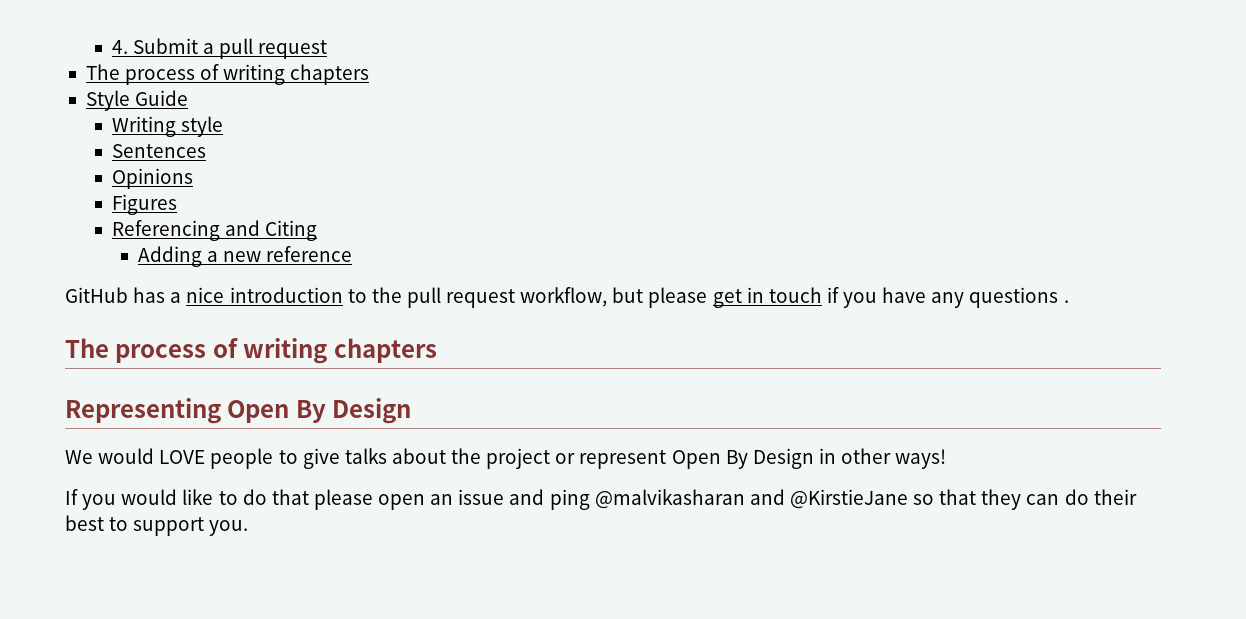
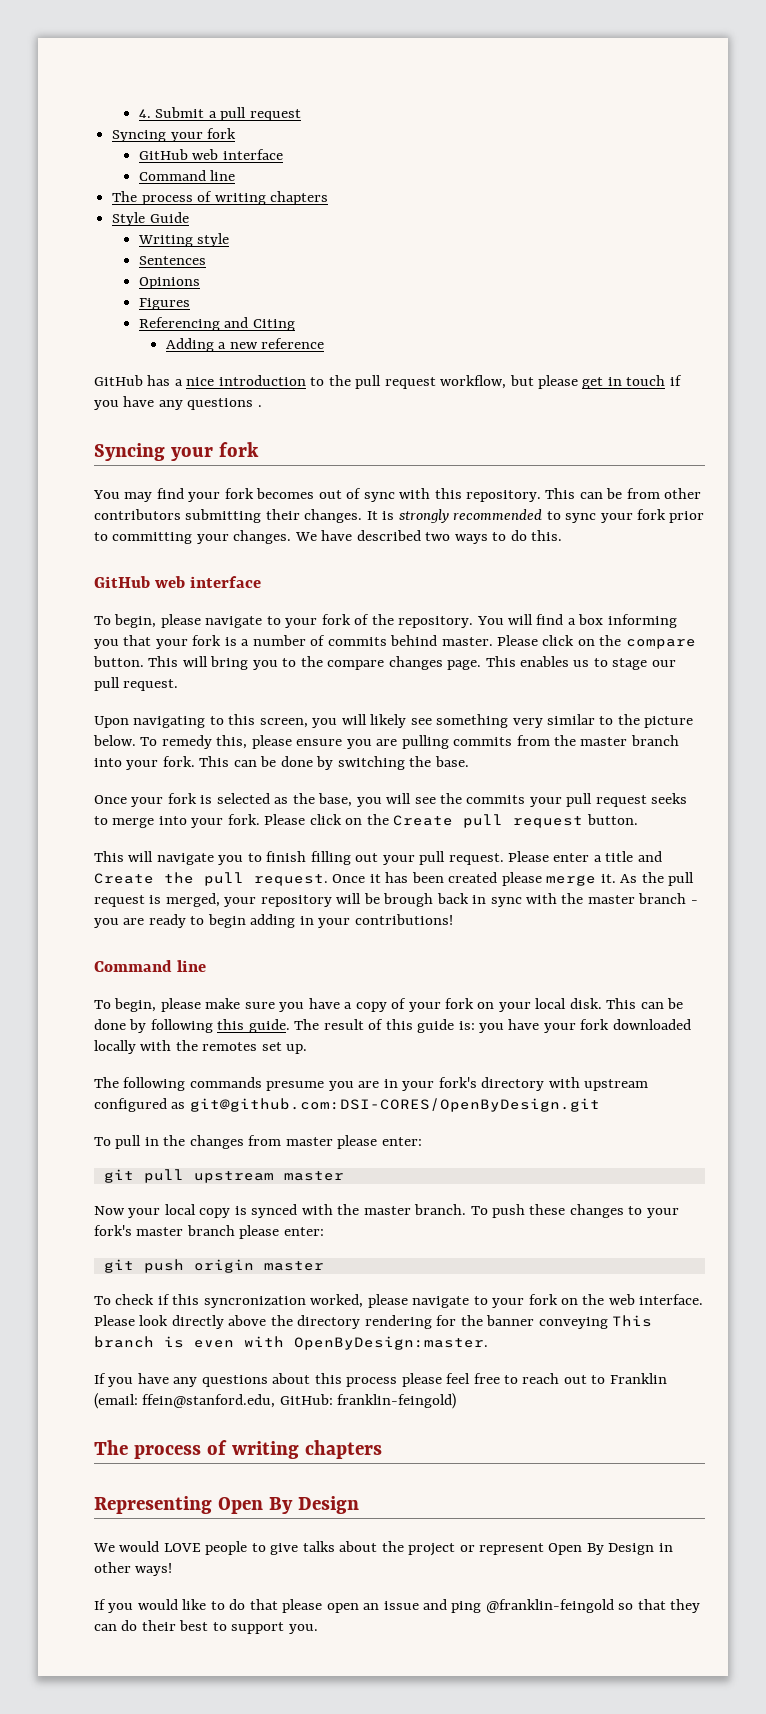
  4. Submit a pull request
+ Syncing your fork
+ GitHub web interface
+ Command line
  GitHub has a nice introduction to the pull request workflow, but please get in touch if you have any questions .
+ Syncing your fork
+ You may find your fork becomes out of sync with this repository. This can be from other contributors submitting their changes. It is strongly recommended to sync your fork prior to committing your changes. We have described two ways to do this.
+ GitHub web interface
+ To begin, please navigate to your fork of the repository. You will find a box informing you that your fork is a number of commits behind master. Please click on the compare button. This will bring you to the compare changes page. This enables us to stage our pull request.
+ Upon navigating to this screen, you will likely see something very similar to the picture below. To remedy this, please ensure you are pulling commits from the master branch into your fork. This can be done by switching the base.
+ Once your fork is selected as the base, you will see the commits your pull request seeks to merge into your fork. Please click on the Create pull request button.
+ This will navigate you to finish filling out your pull request. Please enter a title and Create the pull request. Once it has been created please merge it. As the pull request is merged, your repository will be brough back in sync with the master branch - you are ready to begin adding in your contributions!
+ Command line
+ To begin, please make sure you have a copy of your fork on your local disk. This can be done by following this guide. The result of this guide is: you have your fork downloaded locally with the remotes set up.
+ The following commands presume you are in your fork's directory with upstream configured as git@github.com:DSI-CORES/OpenByDesign.git
+ To pull in the changes from master please enter:
+ git pull upstream master
+ Now your local copy is synced with the master branch. To push these changes to your fork's master branch please enter:
+ git push origin master
+ To check if this syncronization worked, please navigate to your fork on the web interface. Please look directly above the directory rendering for the banner conveying This branch is even with OpenByDesign:master.
+ If you have any questions about this process please feel free to reach out to Franklin (email: ffein@stanford.edu, GitHub: franklin-feingold)
- If you would like to do that please open an issue and ping @malvikasharan and @KirstieJane so that they can do their best to support you.
+ If you would like to do that please open an issue and ping @franklin-feingold so that they can do their best to support you.

